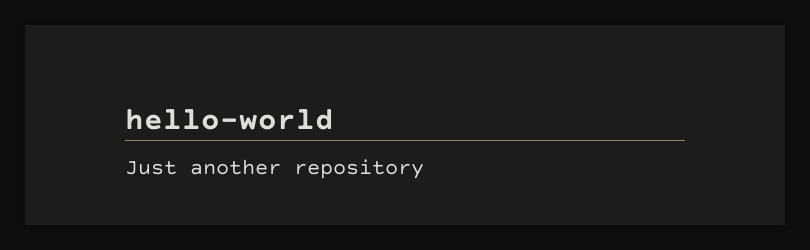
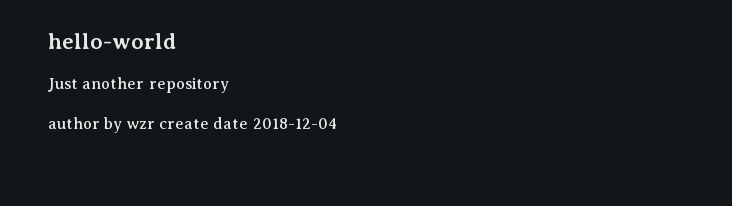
+ author by wzr create date 2018-12-04

